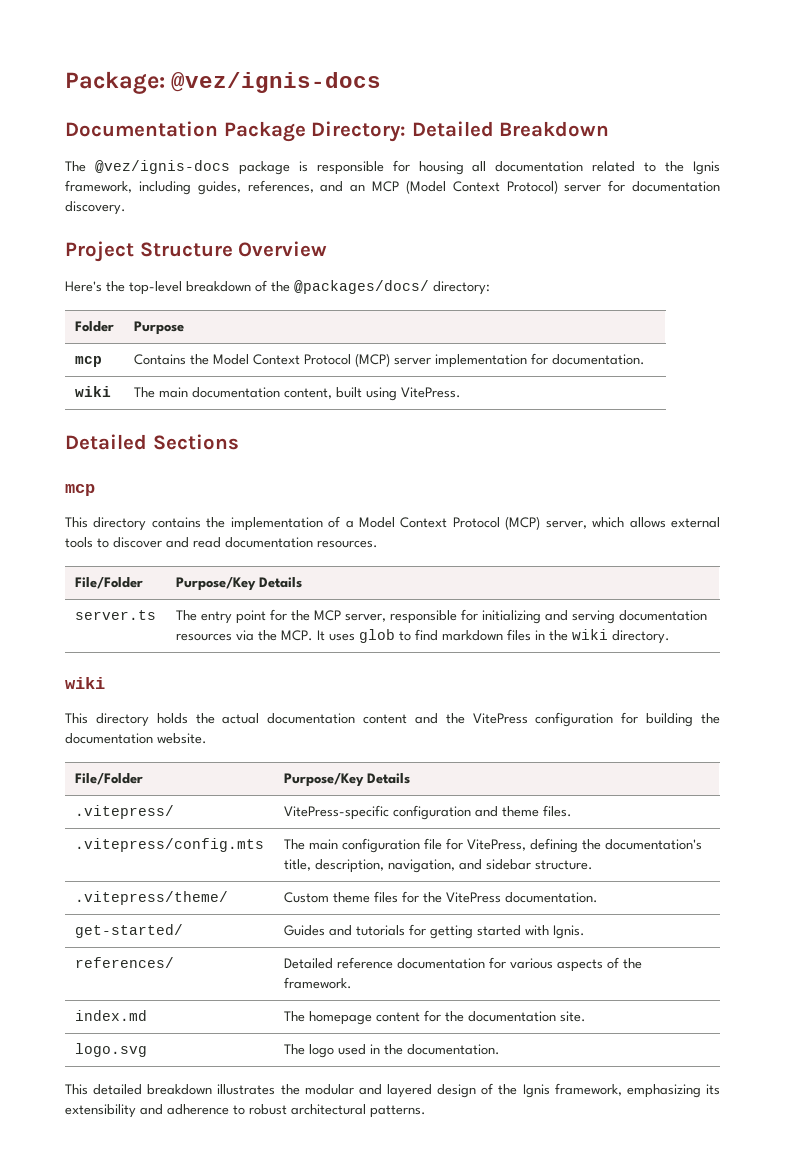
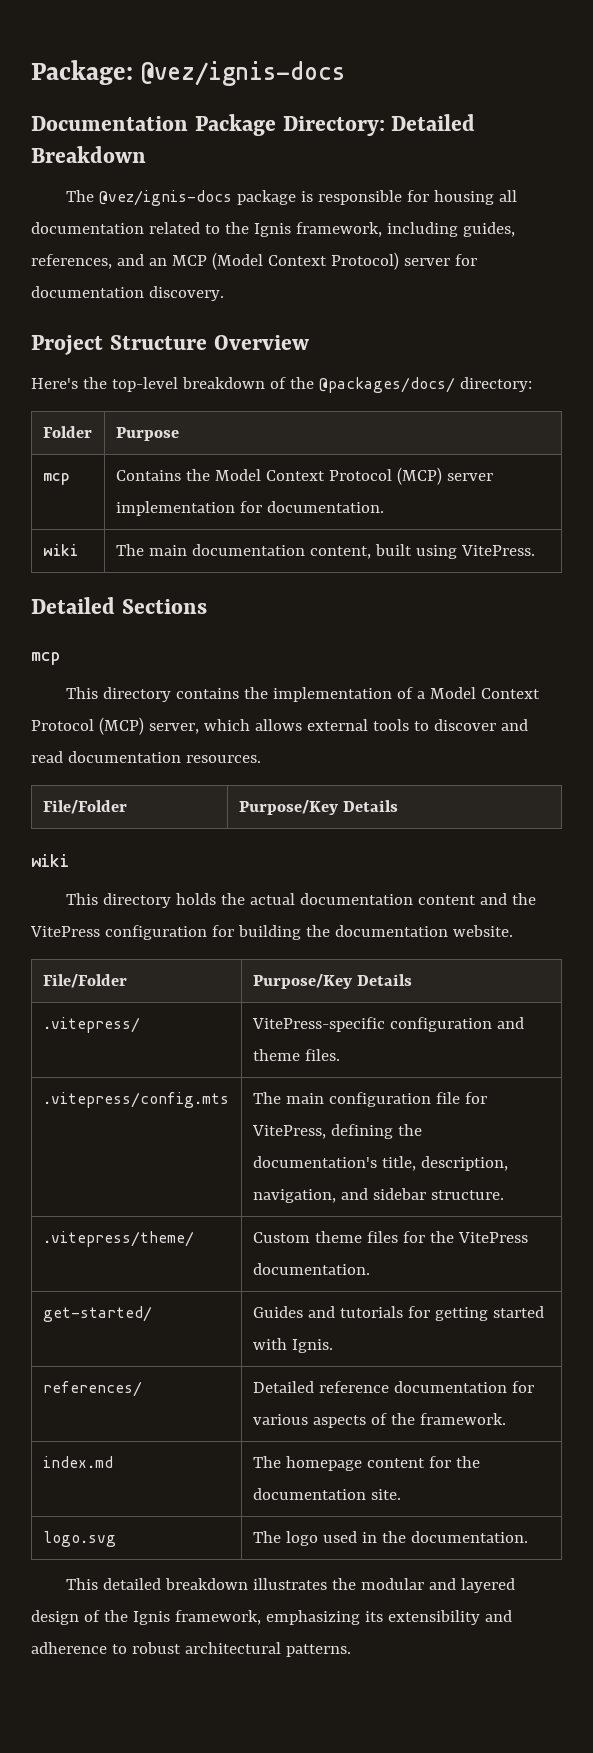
- server.ts | The entry point for the MCP server, responsible for initializing and serving documentation resources via the MCP. It uses glob to find markdown files in the wiki directory.

